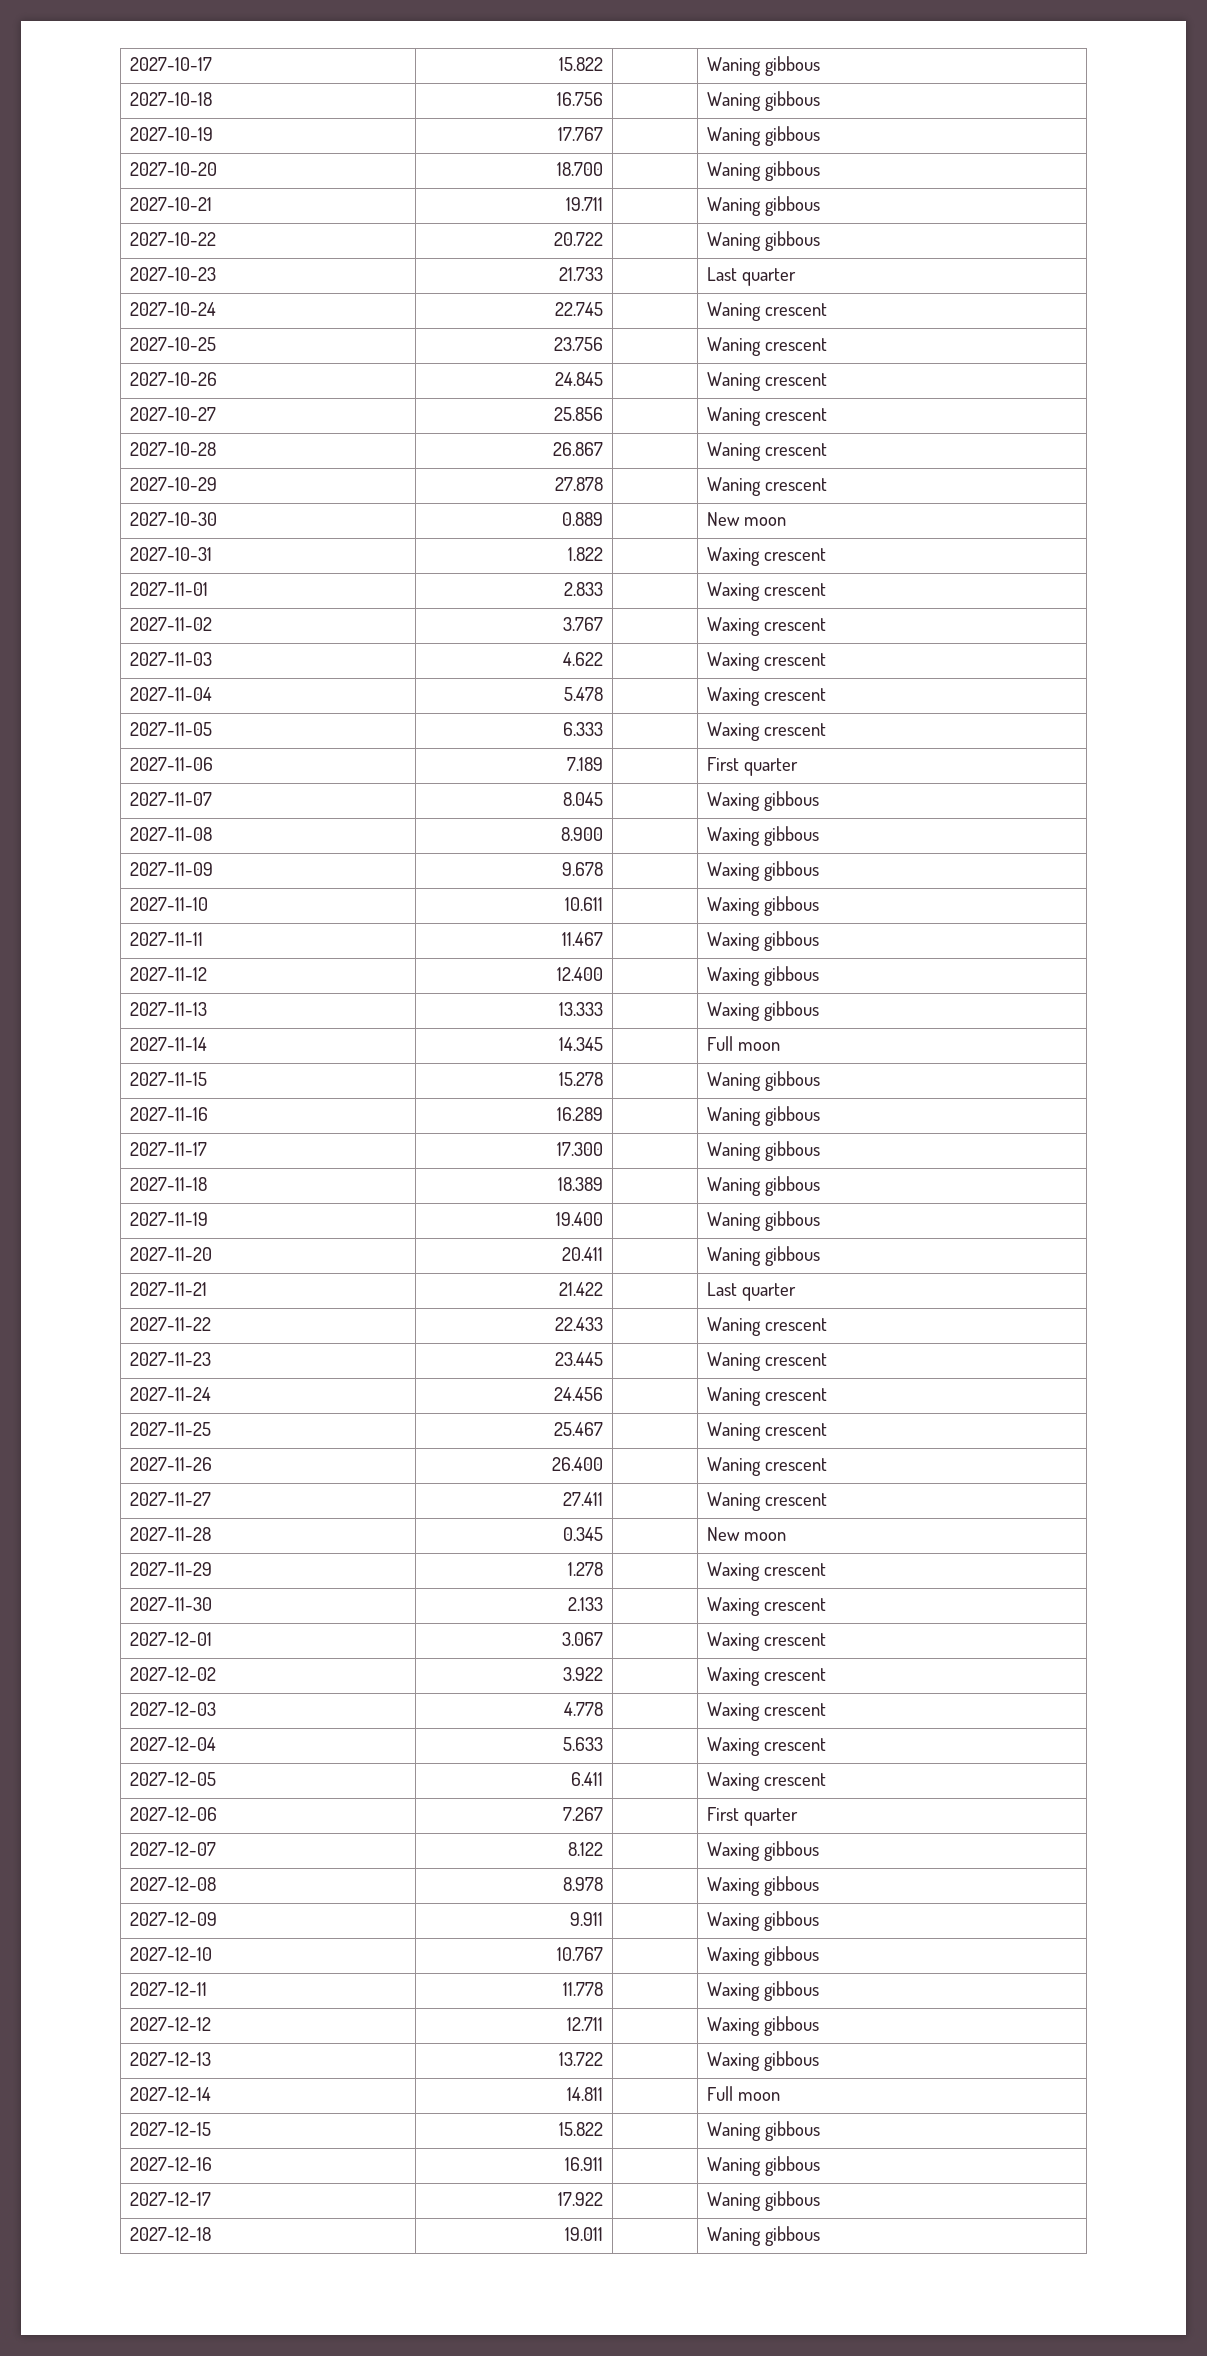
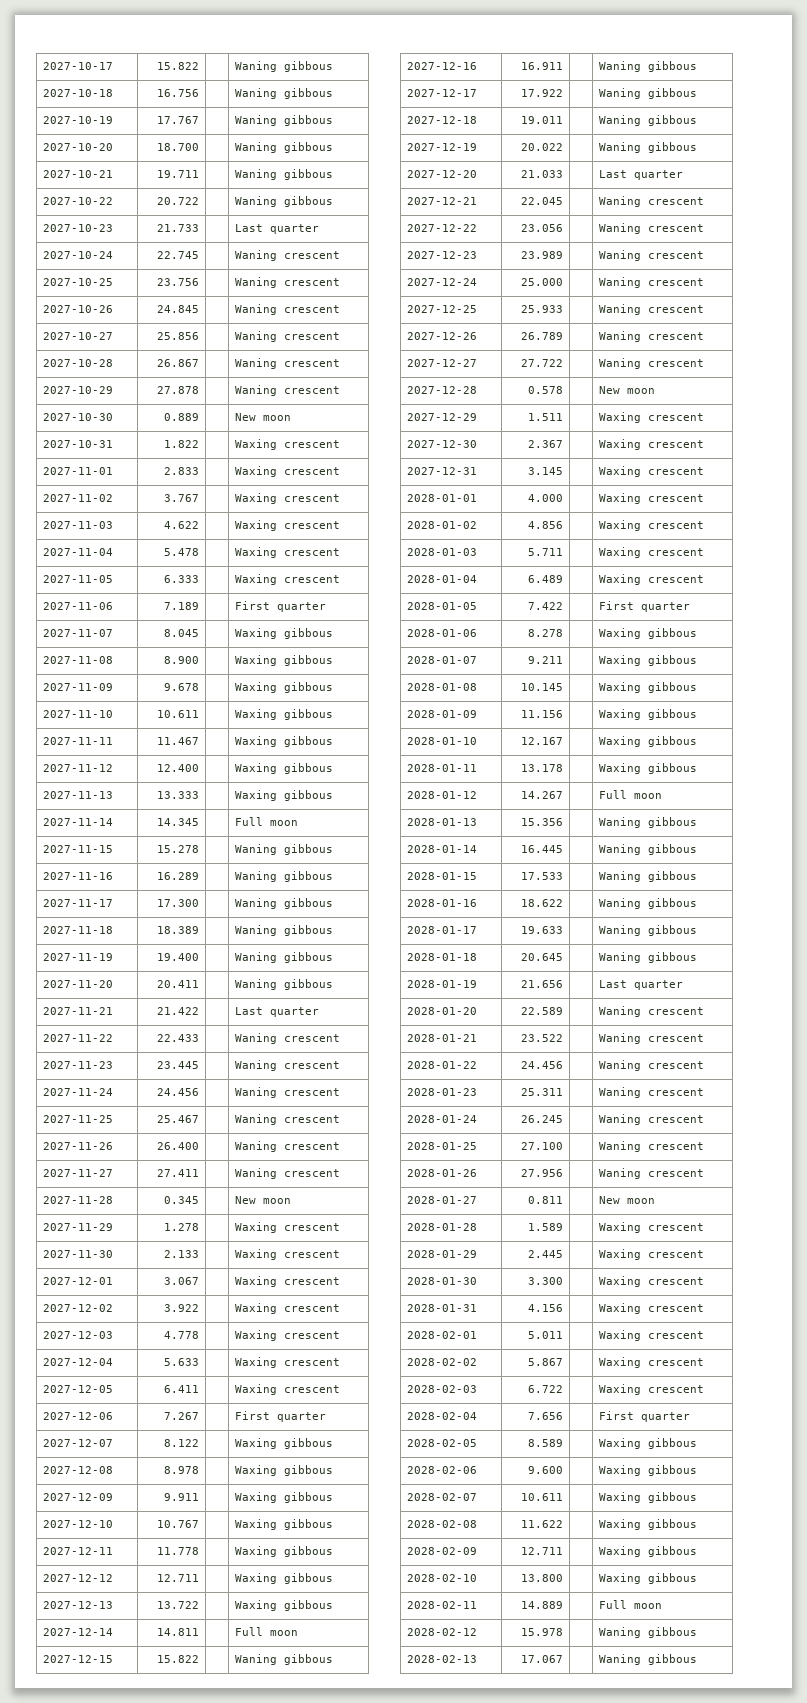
+ 2027-12-19 | 20.022 | | Waning gibbous
+ 2027-12-20 | 21.033 | | Last quarter
+ 2027-12-21 | 22.045 | | Waning crescent
+ 2027-12-22 | 23.056 | | Waning crescent
+ 2027-12-23 | 23.989 | | Waning crescent
+ 2027-12-24 | 25.000 | | Waning crescent
+ 2027-12-25 | 25.933 | | Waning crescent
+ 2027-12-26 | 26.789 | | Waning crescent
+ 2027-12-27 | 27.722 | | Waning crescent
+ 2027-12-28 | 0.578 | | New moon
+ 2027-12-29 | 1.511 | | Waxing crescent
+ 2027-12-30 | 2.367 | | Waxing crescent
+ 2027-12-31 | 3.145 | | Waxing crescent
+ 2028-01-01 | 4.000 | | Waxing crescent
+ 2028-01-02 | 4.856 | | Waxing crescent
+ 2028-01-03 | 5.711 | | Waxing crescent
+ 2028-01-04 | 6.489 | | Waxing crescent
+ 2028-01-05 | 7.422 | | First quarter
+ 2028-01-06 | 8.278 | | Waxing gibbous
+ 2028-01-07 | 9.211 | | Waxing gibbous
+ 2028-01-08 | 10.145 | | Waxing gibbous
+ 2028-01-09 | 11.156 | | Waxing gibbous
+ 2028-01-10 | 12.167 | | Waxing gibbous
+ 2028-01-11 | 13.178 | | Waxing gibbous
+ 2028-01-12 | 14.267 | | Full moon
+ 2028-01-13 | 15.356 | | Waning gibbous
+ 2028-01-14 | 16.445 | | Waning gibbous
+ 2028-01-15 | 17.533 | | Waning gibbous
+ 2028-01-16 | 18.622 | | Waning gibbous
+ 2028-01-17 | 19.633 | | Waning gibbous
+ 2028-01-18 | 20.645 | | Waning gibbous
+ 2028-01-19 | 21.656 | | Last quarter
+ 2028-01-20 | 22.589 | | Waning crescent
+ 2028-01-21 | 23.522 | | Waning crescent
+ 2028-01-22 | 24.456 | | Waning crescent
+ 2028-01-23 | 25.311 | | Waning crescent
+ 2028-01-24 | 26.245 | | Waning crescent
+ 2028-01-25 | 27.100 | | Waning crescent
+ 2028-01-26 | 27.956 | | Waning crescent
+ 2028-01-27 | 0.811 | | New moon
+ 2028-01-28 | 1.589 | | Waxing crescent
+ 2028-01-29 | 2.445 | | Waxing crescent
+ 2028-01-30 | 3.300 | | Waxing crescent
+ 2028-01-31 | 4.156 | | Waxing crescent
+ 2028-02-01 | 5.011 | | Waxing crescent
+ 2028-02-02 | 5.867 | | Waxing crescent
+ 2028-02-03 | 6.722 | | Waxing crescent
+ 2028-02-04 | 7.656 | | First quarter
+ 2028-02-05 | 8.589 | | Waxing gibbous
+ 2028-02-06 | 9.600 | | Waxing gibbous
+ 2028-02-07 | 10.611 | | Waxing gibbous
+ 2028-02-08 | 11.622 | | Waxing gibbous
+ 2028-02-09 | 12.711 | | Waxing gibbous
+ 2028-02-10 | 13.800 | | Waxing gibbous
+ 2028-02-11 | 14.889 | | Full moon
+ 2028-02-12 | 15.978 | | Waning gibbous
+ 2028-02-13 | 17.067 | | Waning gibbous

